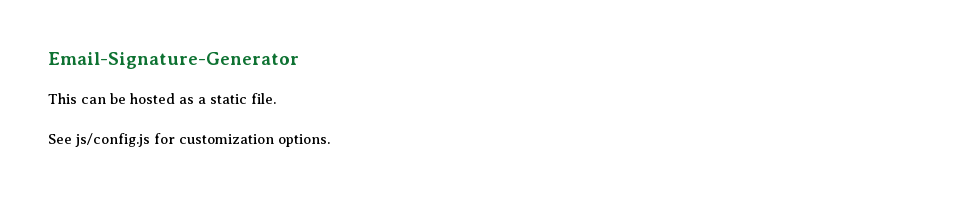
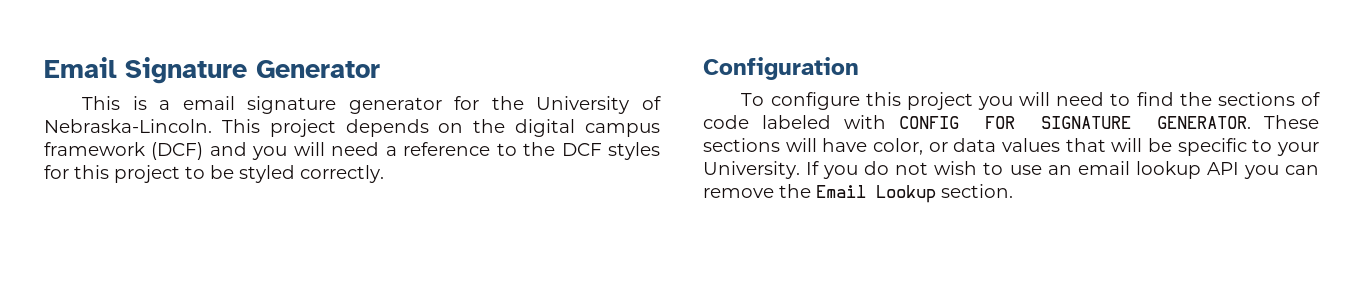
- Email-Signature-Generator
- This can be hosted as a static file.
- See js/config.js for customization options.
+ Email Signature Generator
+ This is a email signature generator for the University of Nebraska-Lincoln. This project depends on the digital campus framework (DCF) and you will need a reference to the DCF styles for this project to be styled correctly.
+ Configuration
+ To configure this project you will need to find the sections of code labeled with CONFIG FOR SIGNATURE GENERATOR. These sections will have color, or data values that will be specific to your University. If you do not wish to use an email lookup API you can remove the Email Lookup section.

